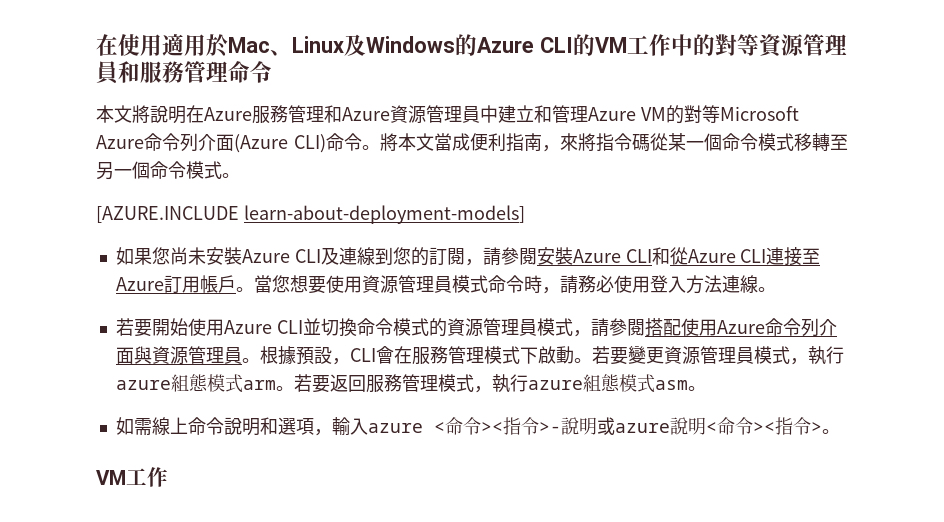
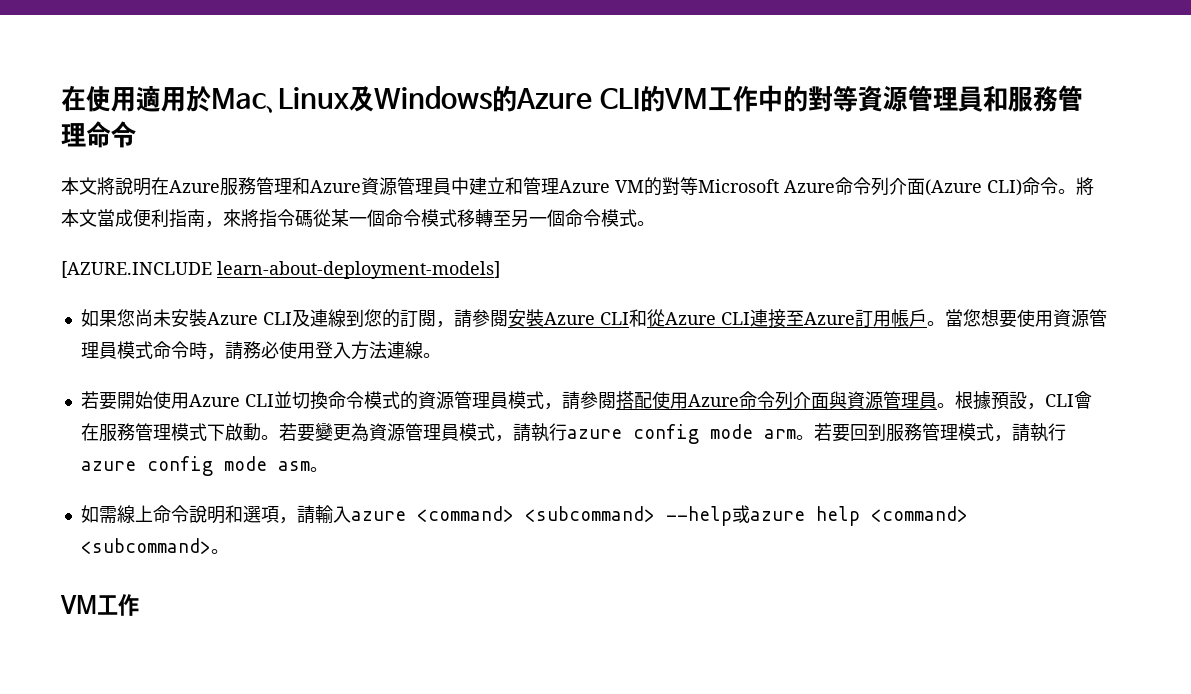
- 若要變更資源管理員模式，執行azure組態模式arm。
+ 若要變更為資源管理員模式，請執行azure config mode arm。
- 若要返回服務管理模式，執行azure組態模式asm。
+ 若要回到服務管理模式，請執行azure config mode asm。
- 如需線上命令說明和選項，輸入azure <命令><指令>-說明或azure說明<命令><指令>。
+ 如需線上命令說明和選項，請輸入azure <command> <subcommand> --help或azure help <command> <subcommand>。

